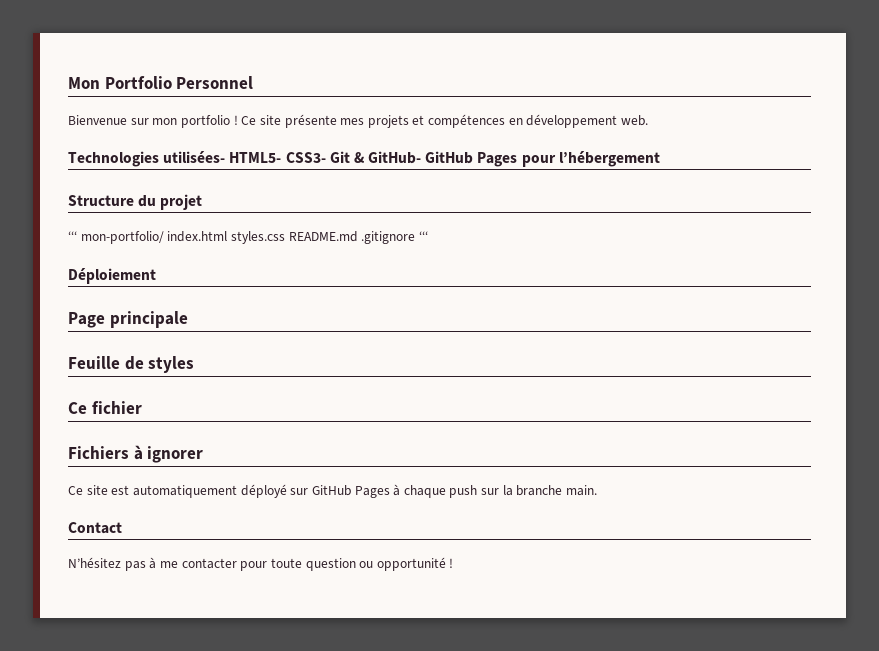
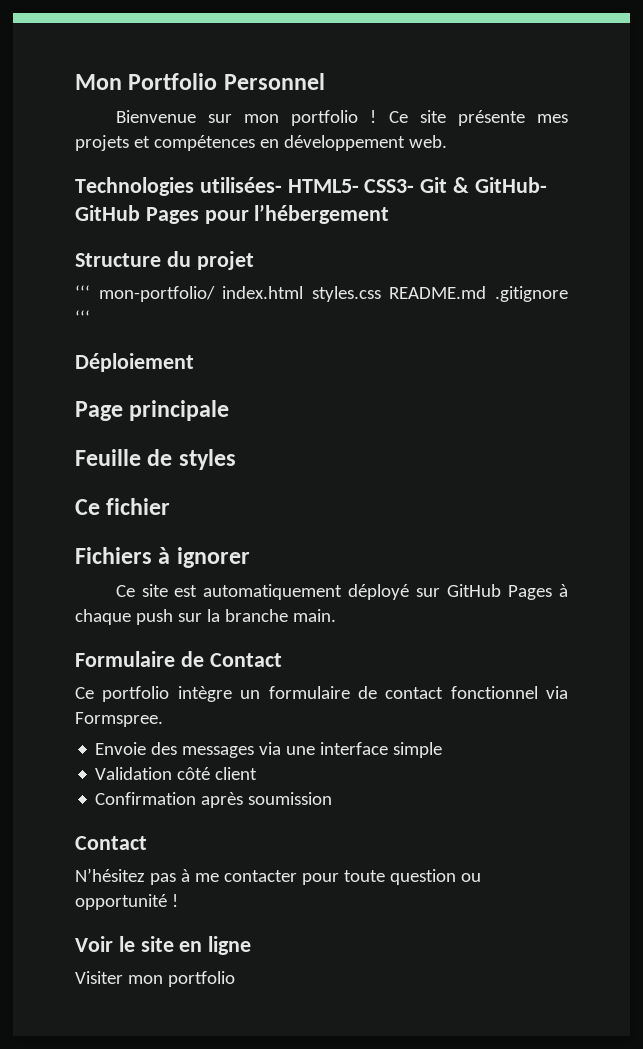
+ Formulaire de Contact
+ Ce portfolio intègre un formulaire de contact fonctionnel via Formspree.
+ Envoie des messages via une interface simple
+ Validation côté client
+ Confirmation après soumission
+ Voir le site en ligne
+ Visiter mon portfolio

